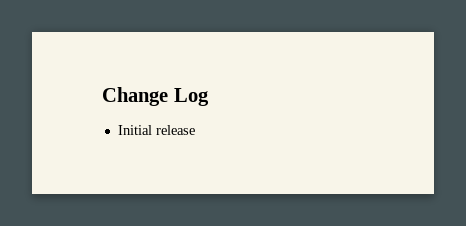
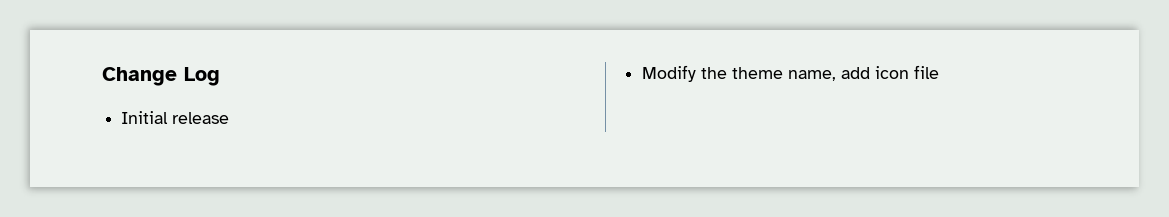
+ Modify the theme name, add icon file

